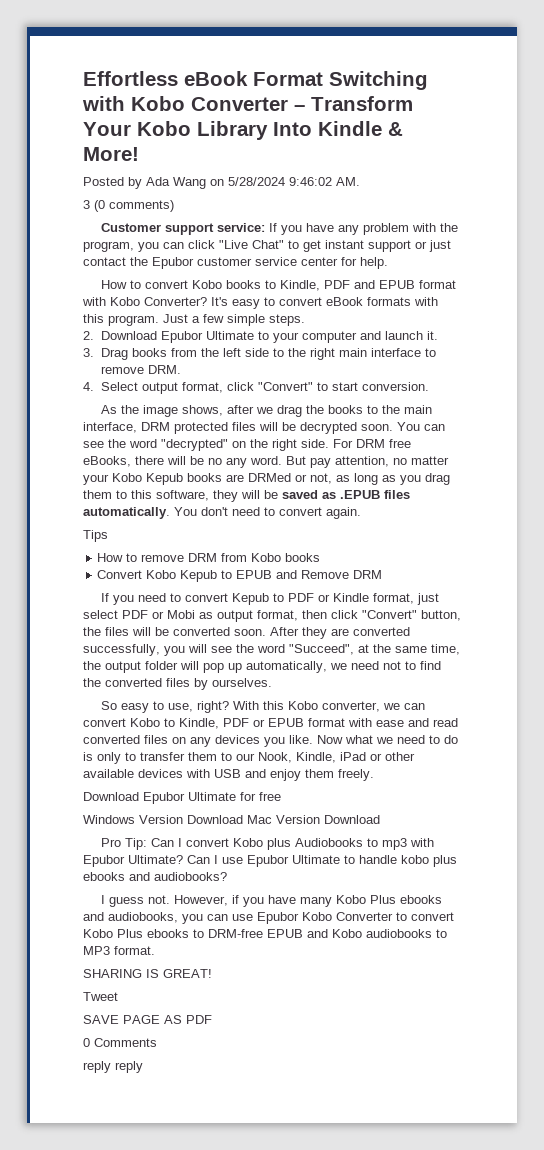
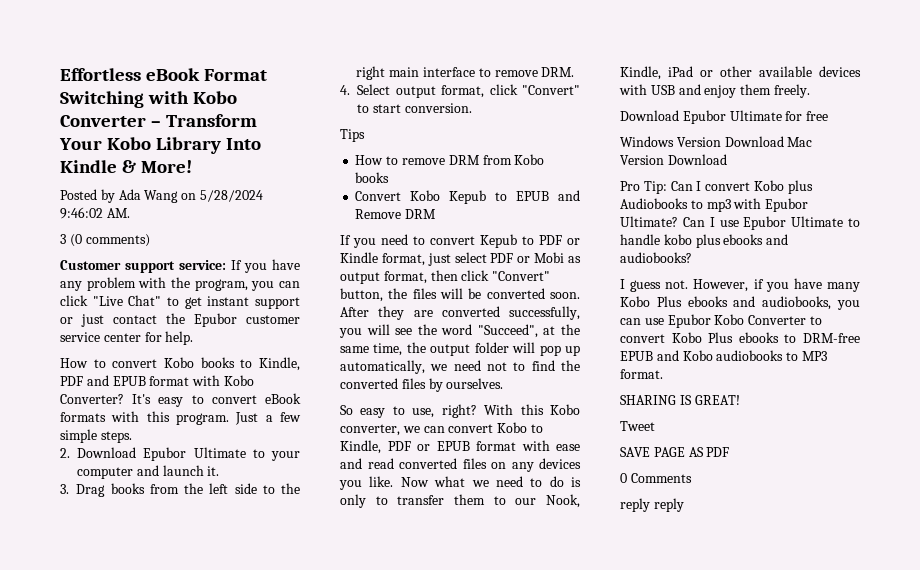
- As the image shows, after we drag the books to the main interface, DRM protected files will be decrypted soon. You can see the word "decrypted" on the right side. For DRM free eBooks, there will be no any word. But pay attention, no matter your Kobo Kepub books are DRMed or not, as long as you drag them to this software, they will be saved as .EPUB files automatically. You don't need to convert again.

